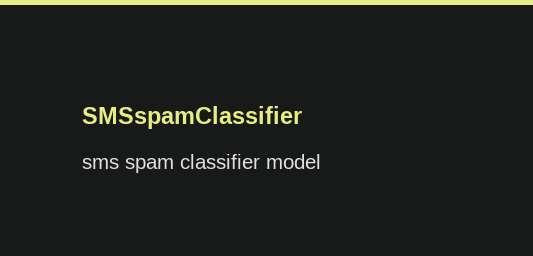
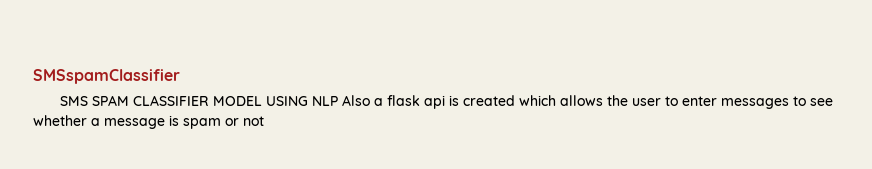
- sms spam classifier model
+ SMS SPAM CLASSIFIER MODEL USING NLP Also a flask api is created which allows the user to enter messages to see whether a message is spam or not

